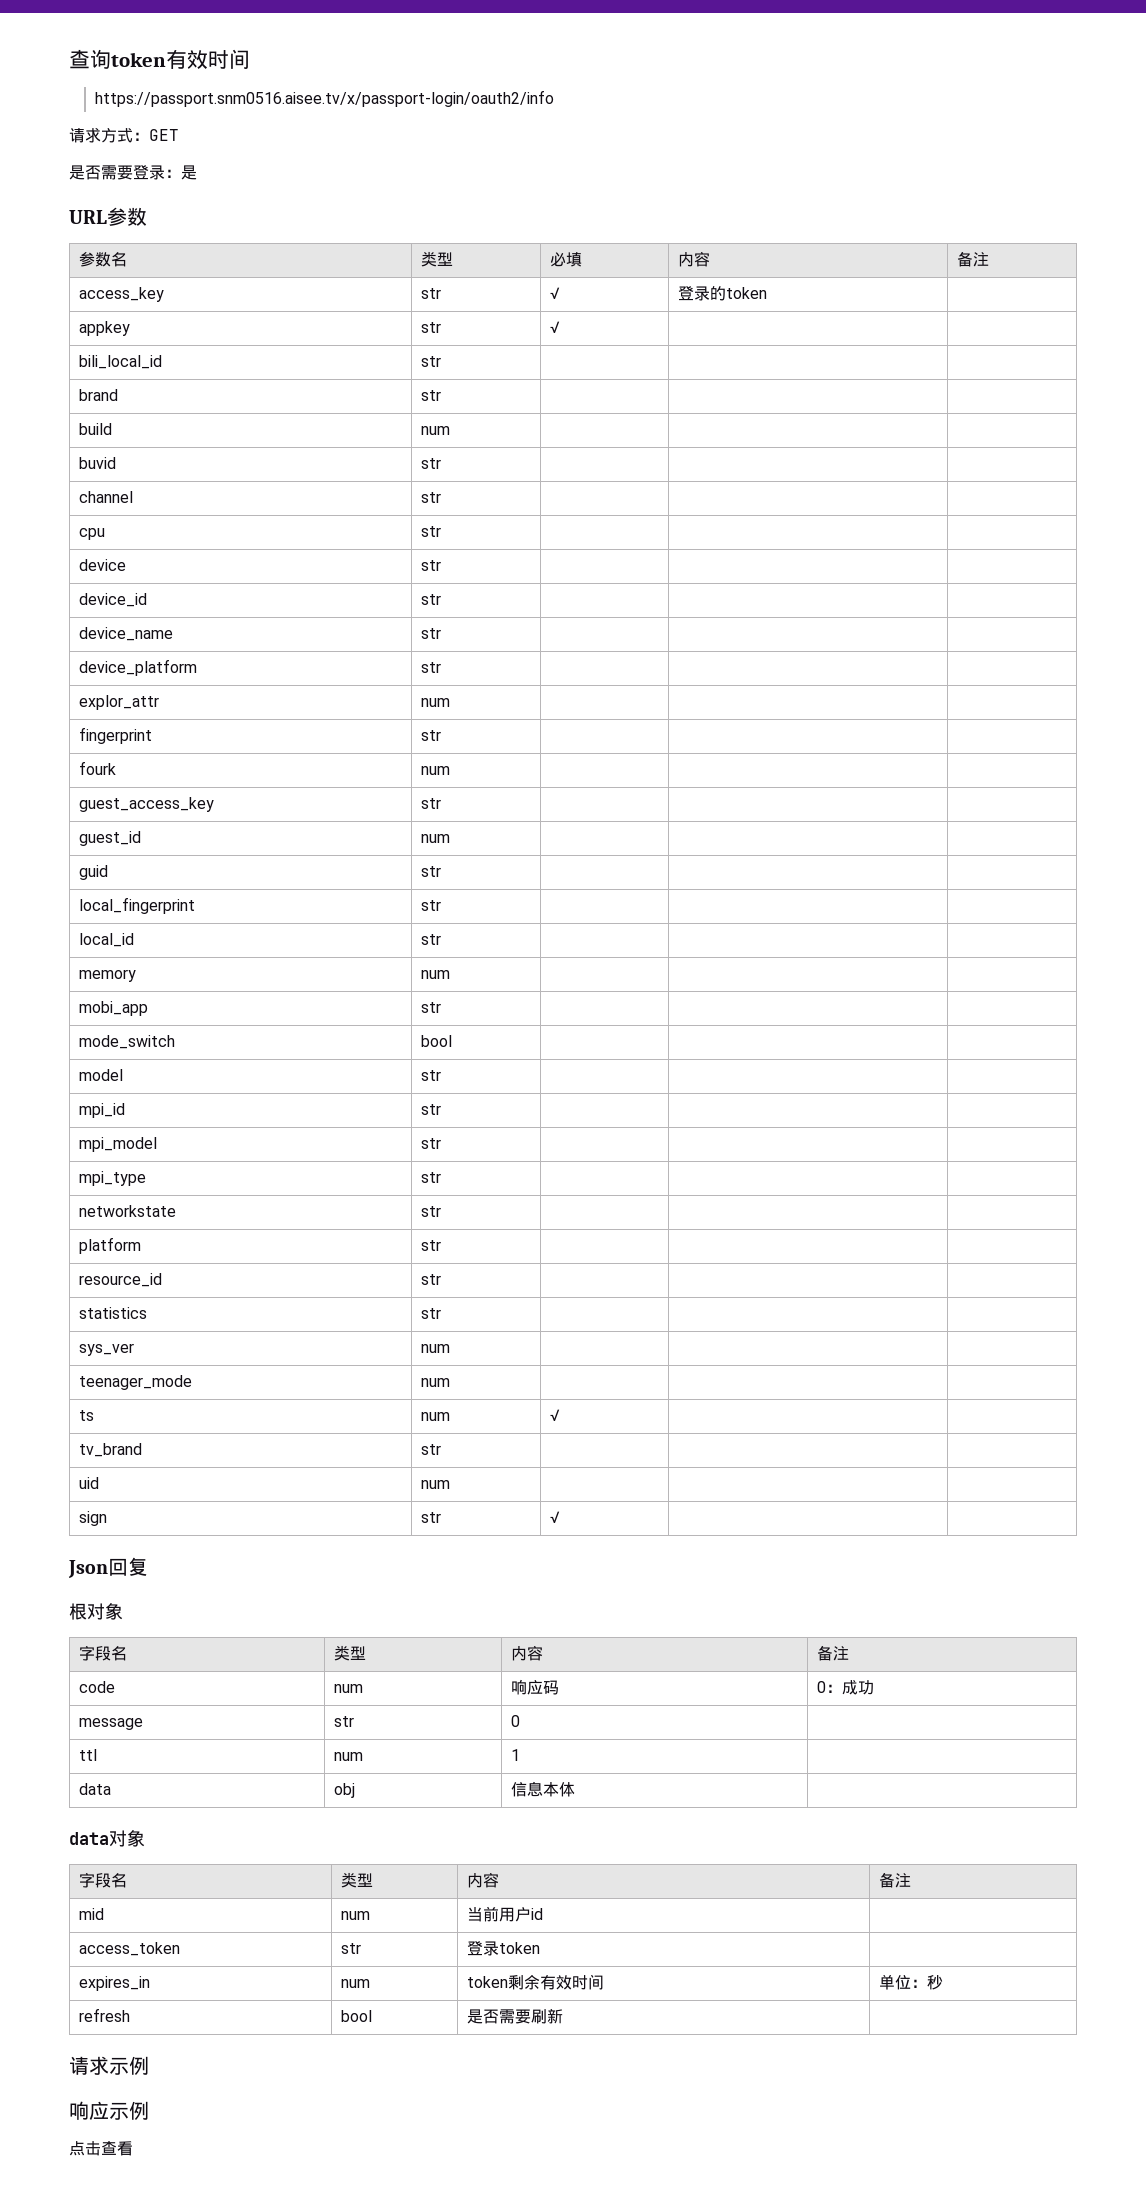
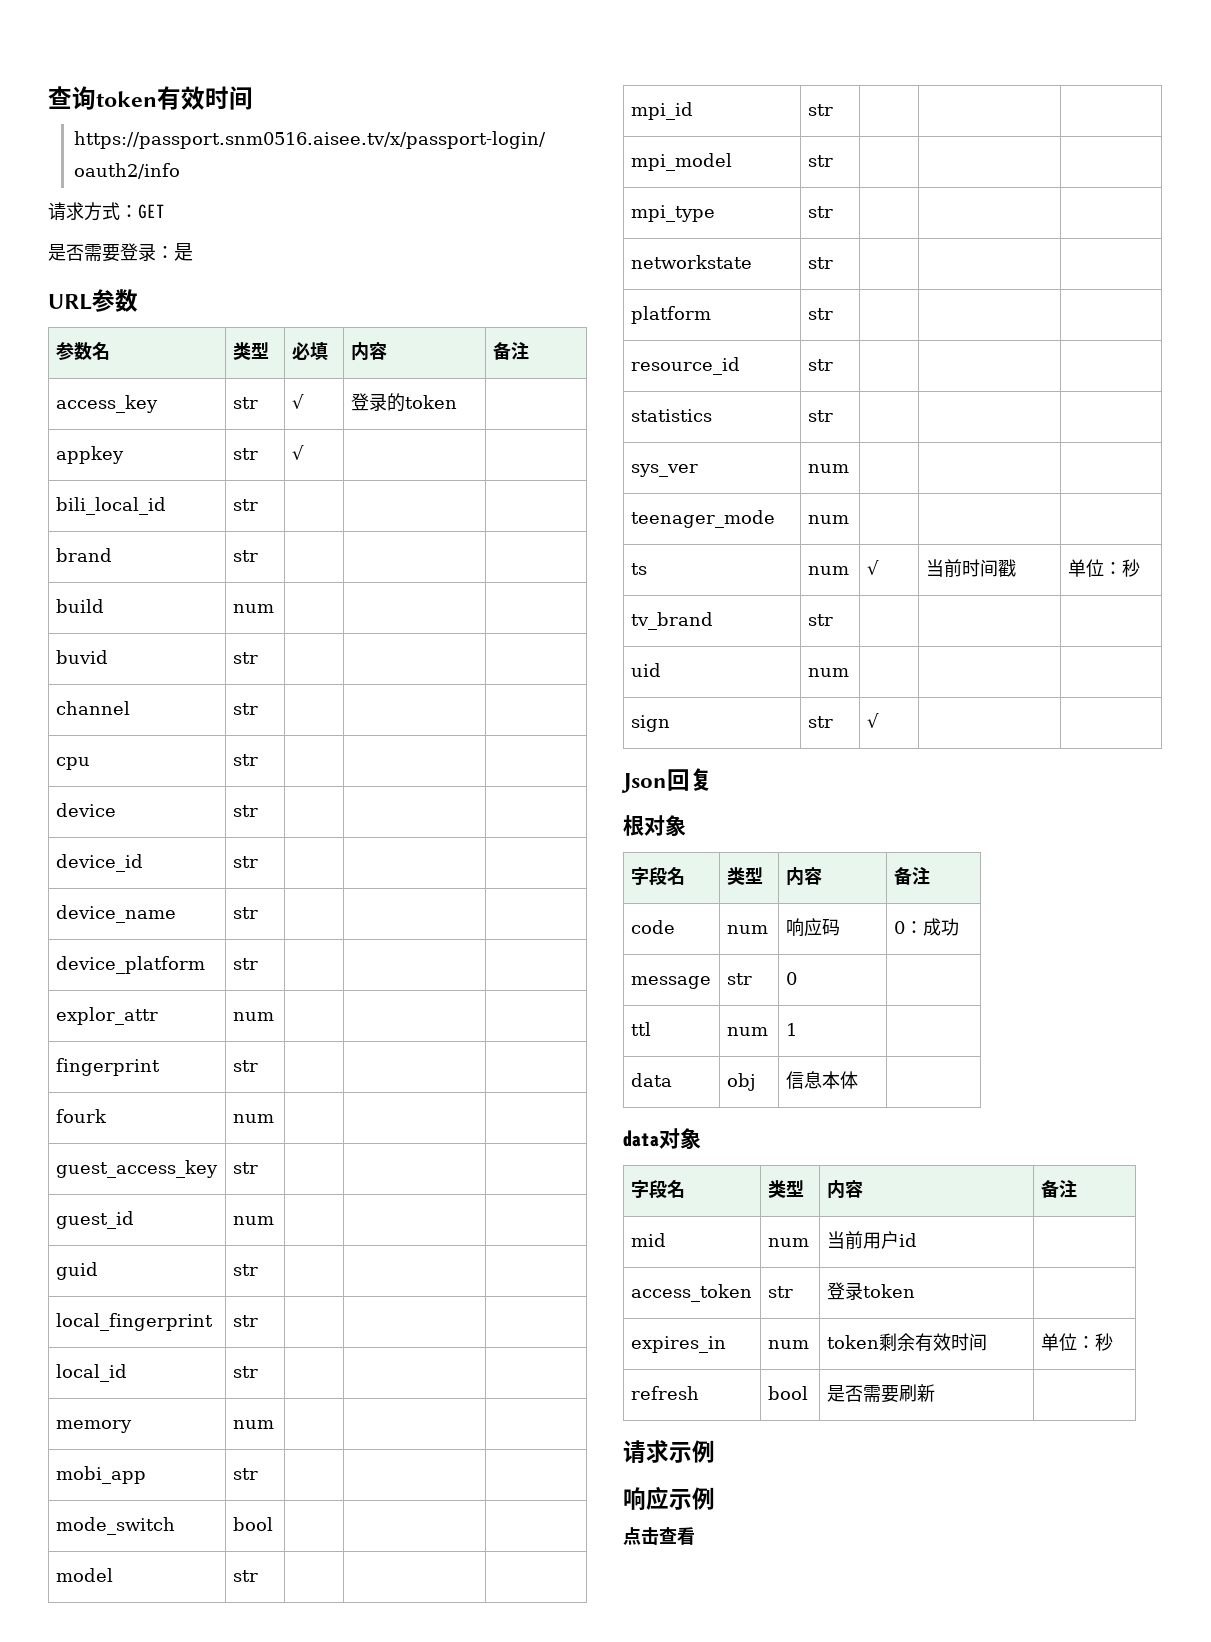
- ts | num | √ | |
+ ts | num | √ | 当前时间戳 | 单位：秒

